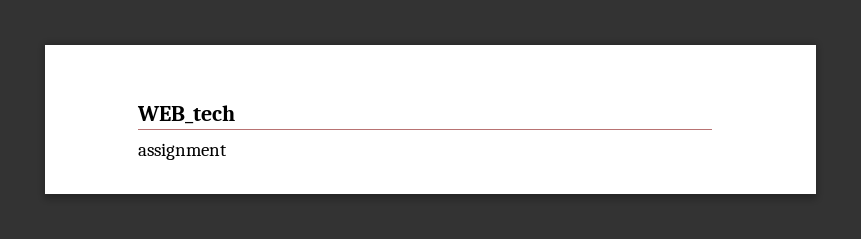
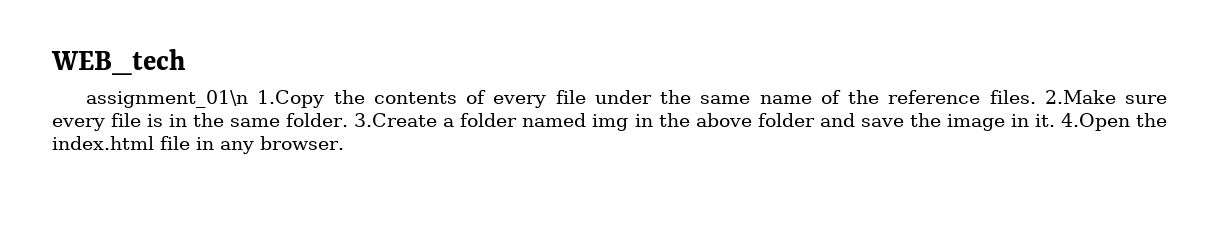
- assignment
+ assignment_01\n 1.Copy the contents of every file under the same name of the reference files. 2.Make sure every file is in the same folder. 3.Create a folder named img in the above folder and save the image in it. 4.Open the index.html file in any browser.

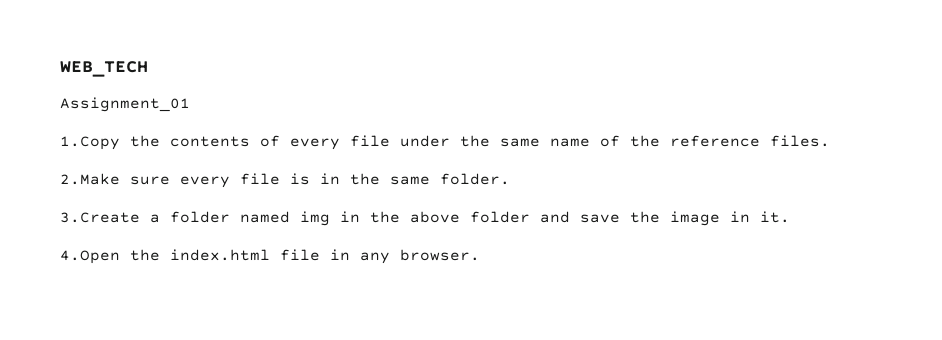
- WEB_tech
- assignment_01\n 1.Copy the contents of every file under the same name of the reference files. 2.Make sure every file is in the same folder. 3.Create a folder named img in the above folder and save the image in it. 4.Open the index.html file in any browser.
+ WEB_TECH
+ Assignment_01
+ 1.Copy the contents of every file under the same name of the reference files.
+ 2.Make sure every file is in the same folder.
+ 3.Create a folder named img in the above folder and save the image in it.
+ 4.Open the index.html file in any browser.

